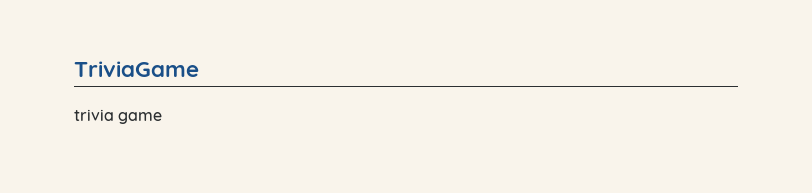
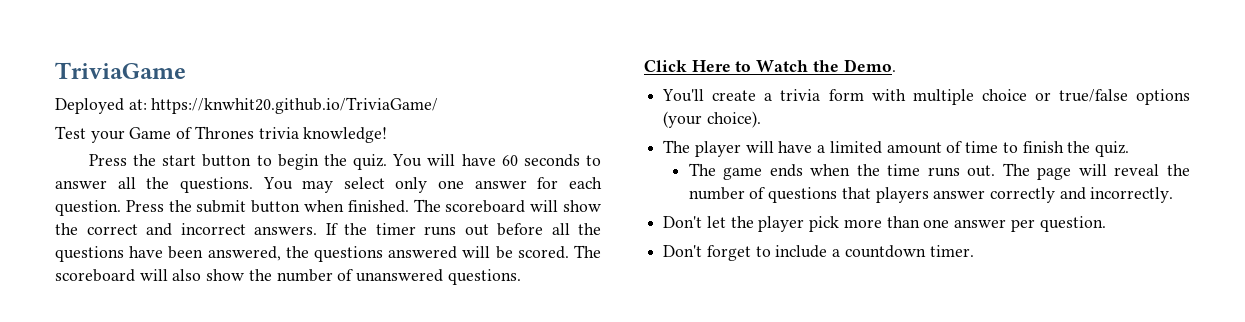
- trivia game
+ Deployed at: https://knwhit20.github.io/TriviaGame/
+ Test your Game of Thrones trivia knowledge!
+ Press the start button to begin the quiz. You will have 60 seconds to answer all the questions. You may select only one answer for each question. Press the submit button when finished. The scoreboard will show the correct and incorrect answers. If the timer runs out before all the questions have been answered, the questions answered will be scored. The scoreboard will also show the number of unanswered questions.
+ Click Here to Watch the Demo.
+ You'll create a trivia form with multiple choice or true/false options (your choice).
+ The player will have a limited amount of time to finish the quiz.
+ The game ends when the time runs out. The page will reveal the number of questions that players answer correctly and incorrectly.
+ Don't let the player pick more than one answer per question.
+ Don't forget to include a countdown timer.

